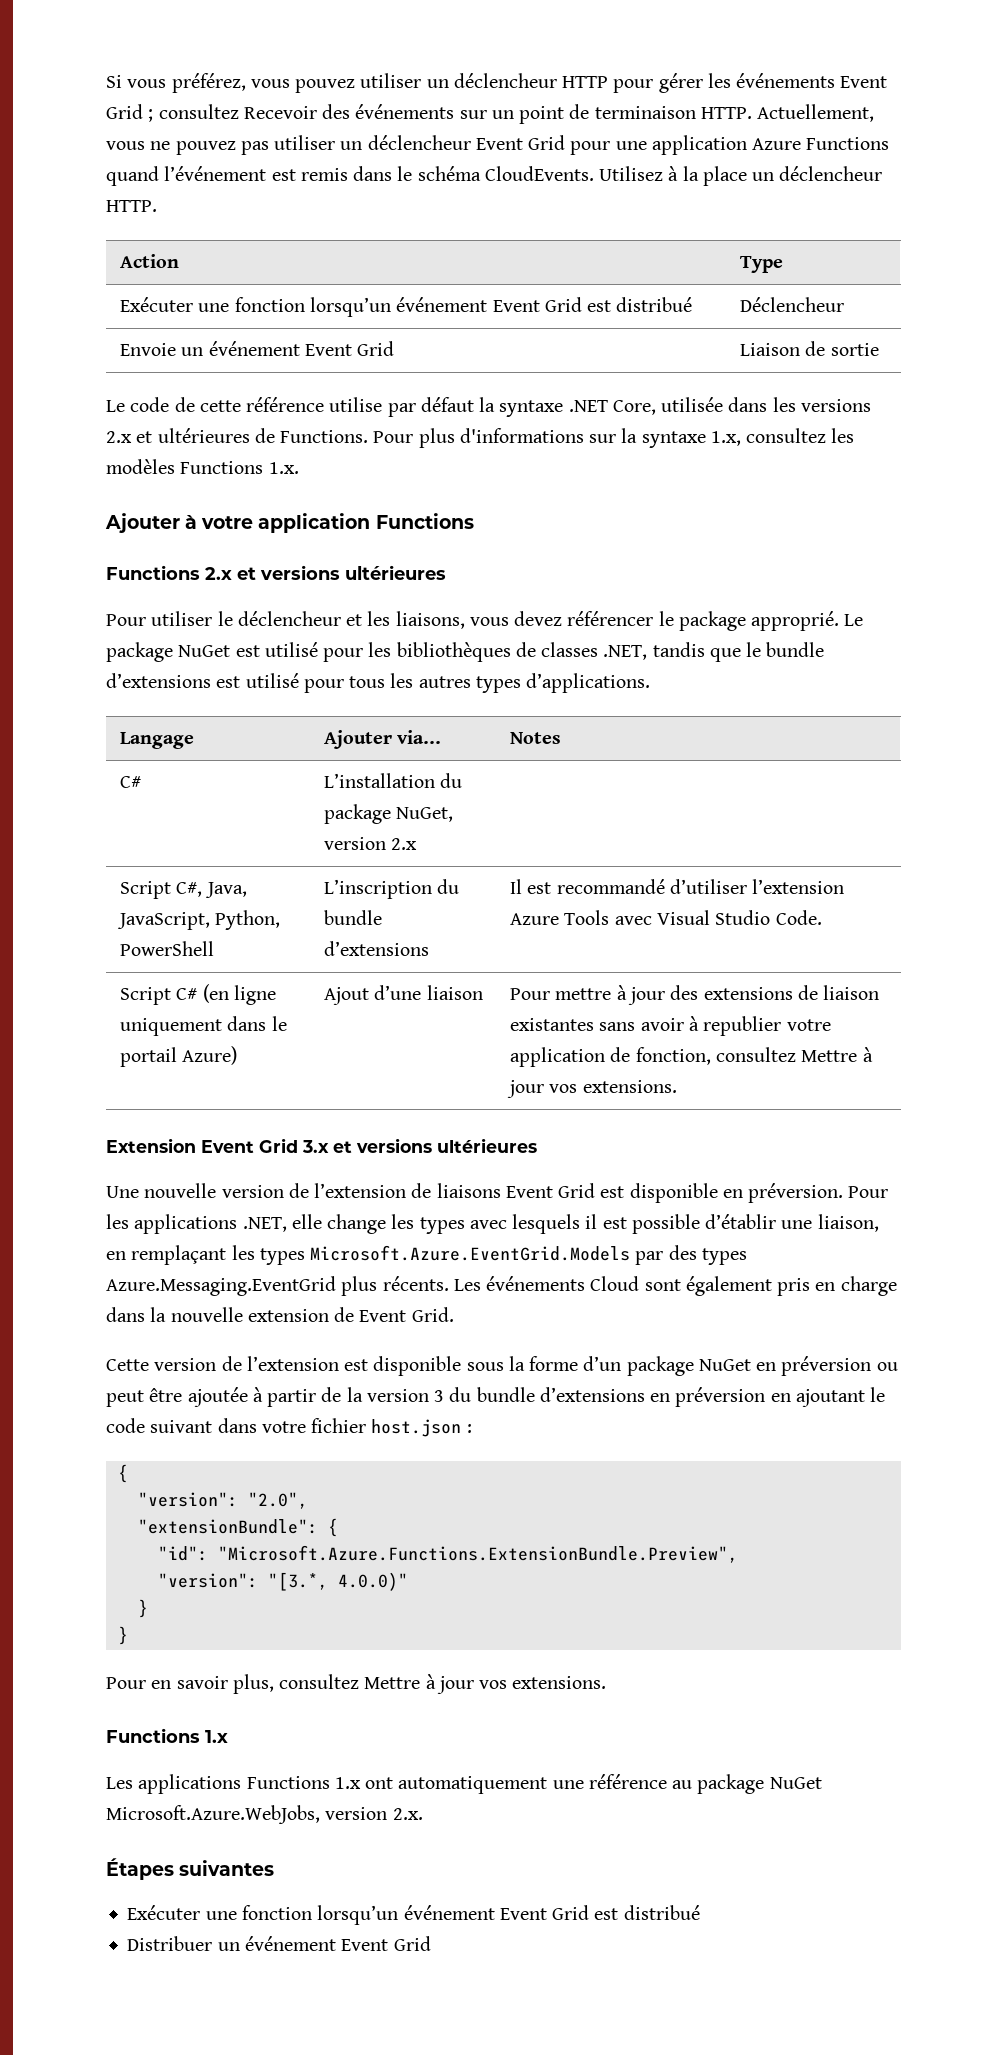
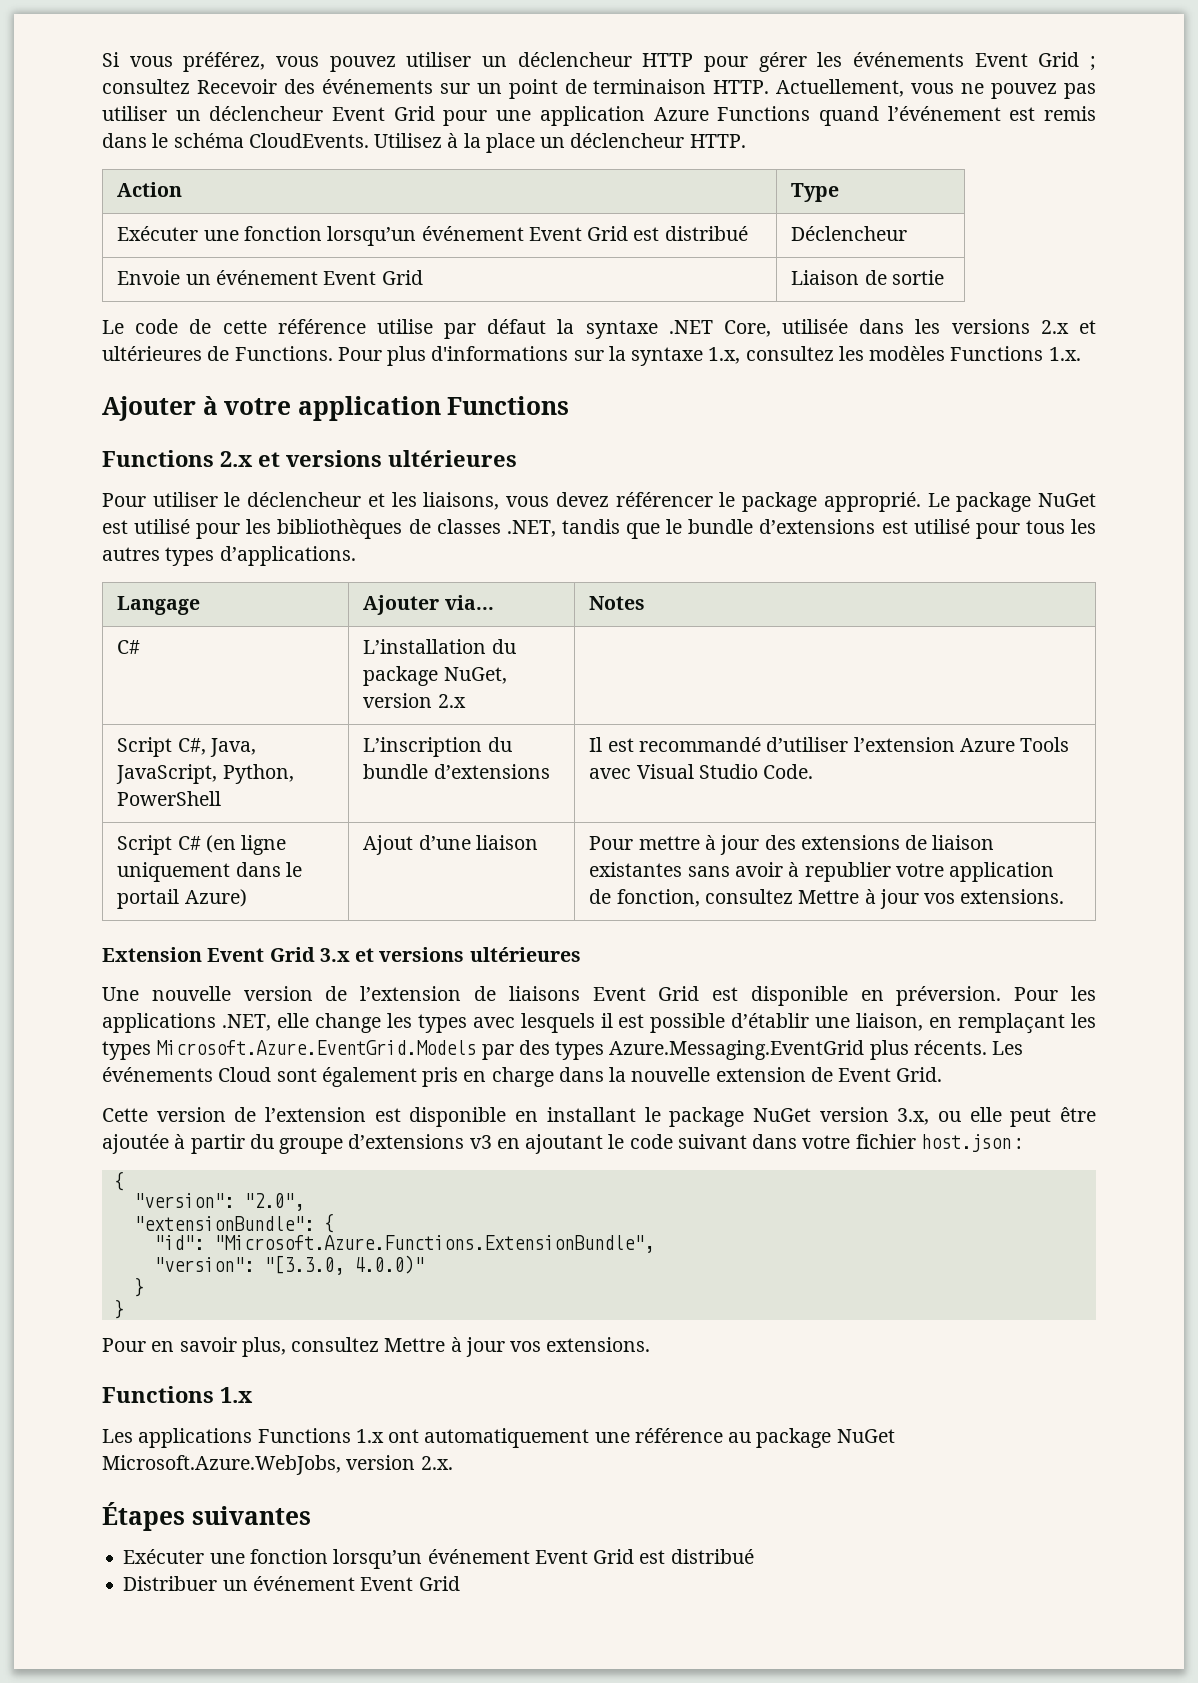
- Cette version de l’extension est disponible sous la forme d’un package NuGet en préversion ou peut être ajoutée à partir de la version 3 du bundle d’extensions en préversion en ajoutant le code suivant dans votre fichier host.json :
+ Cette version de l’extension est disponible en installant le package NuGet version 3.x, ou elle peut être ajoutée à partir du groupe d’extensions v3 en ajoutant le code suivant dans votre fichier host.json :
- "id": "Microsoft.Azure.Functions.ExtensionBundle.Preview",
- "version": "[3.*, 4.0.0)"
+ "id": "Microsoft.Azure.Functions.ExtensionBundle",
+ "version": "[3.3.0, 4.0.0)"

